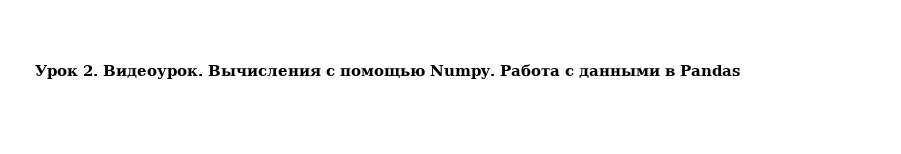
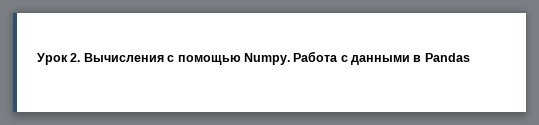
- Урок 2. Видеоурок. Вычисления с помощью Numpy.
+ Урок 2. Вычисления с помощью Numpy.

